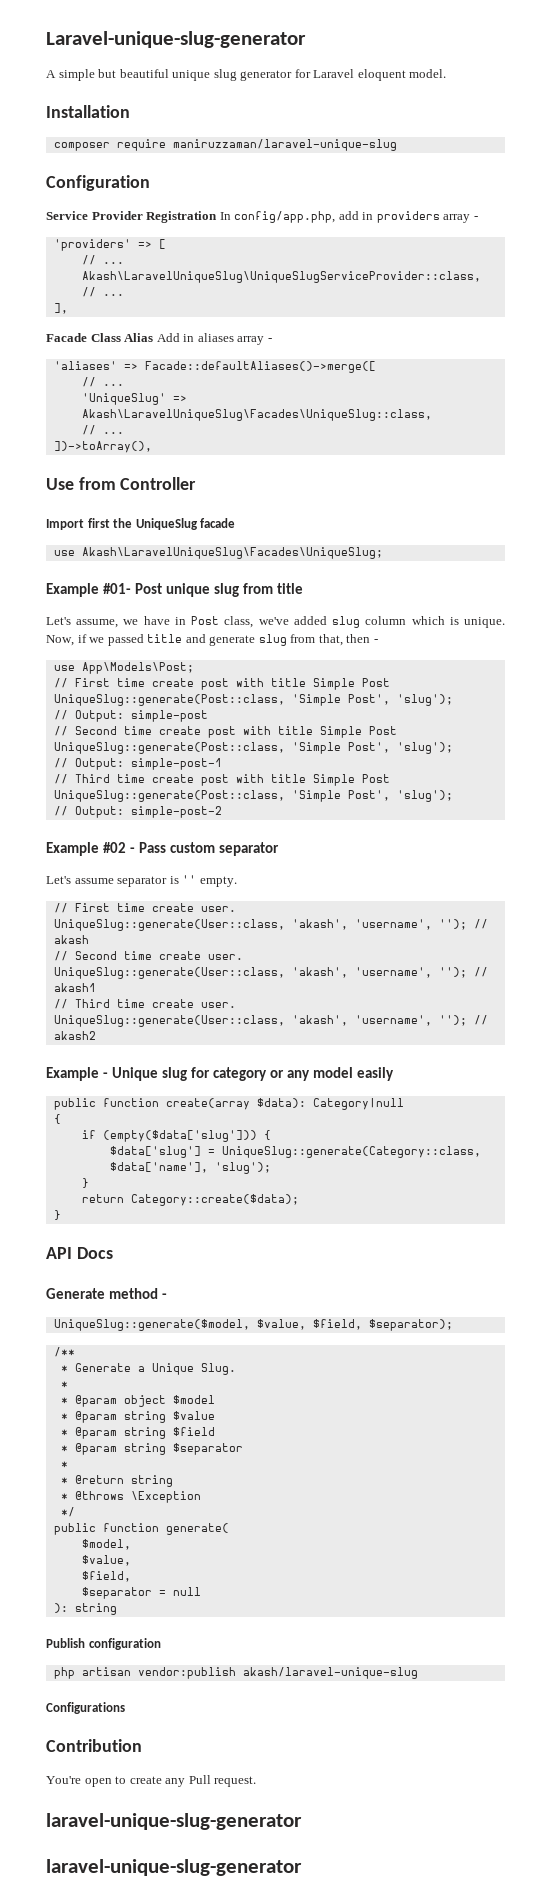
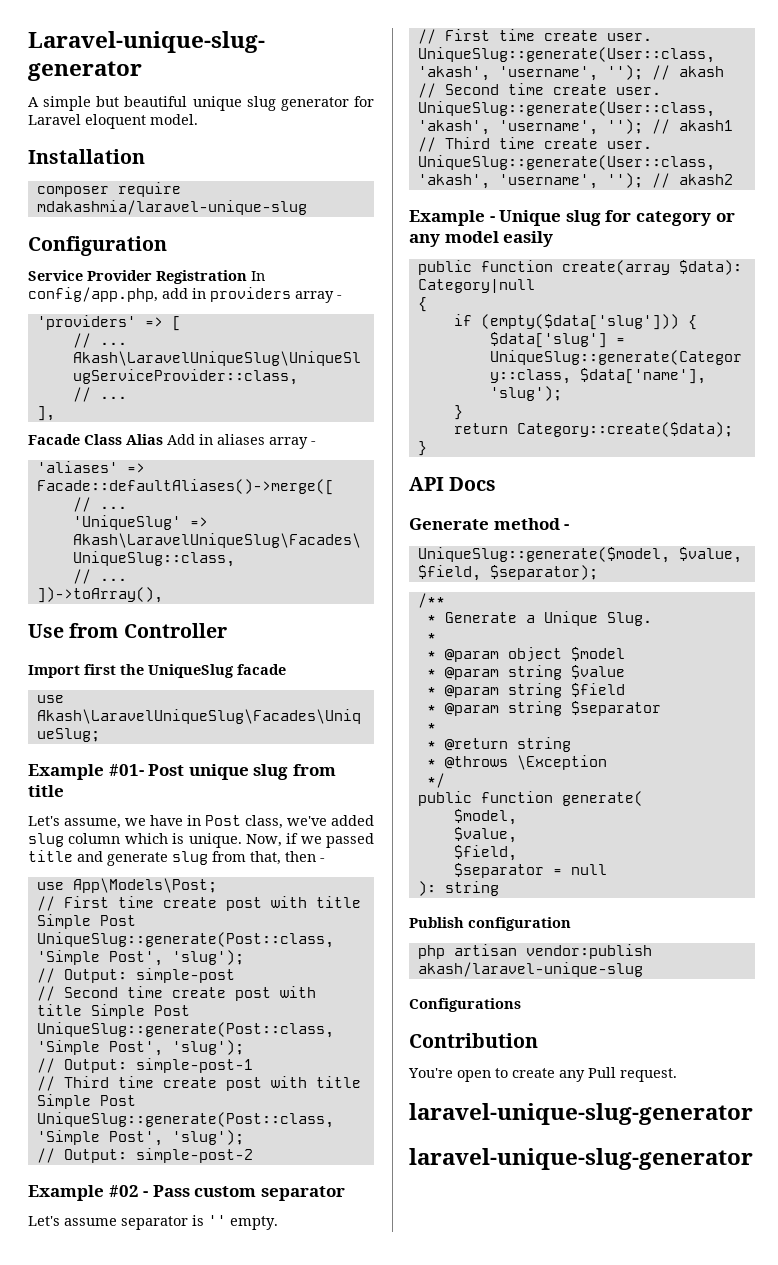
- composer require maniruzzaman/laravel-unique-slug
+ composer require mdakashmia/laravel-unique-slug

